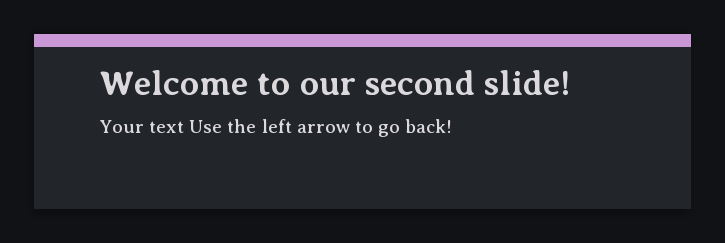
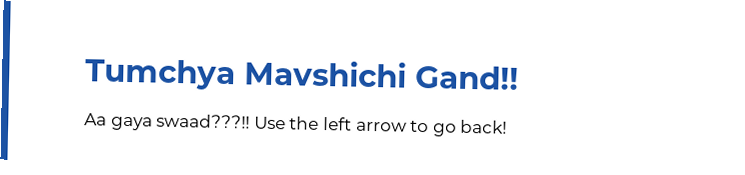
- Welcome to our second slide!
- Your text Use the left arrow to go back!
+ Tumchya Mavshichi Gand!!
+ Aa gaya swaad???!! Use the left arrow to go back!

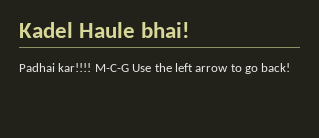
- Tumchya Mavshichi Gand!!
- Aa gaya swaad???!! Use the left arrow to go back!
+ Kadel Haule bhai!
+ Padhai kar!!!! M-C-G Use the left arrow to go back!

